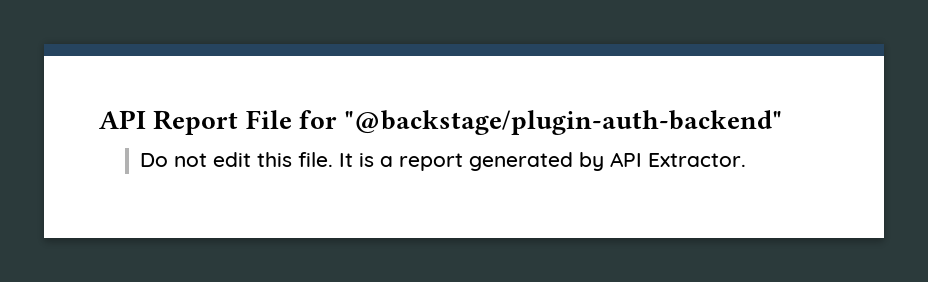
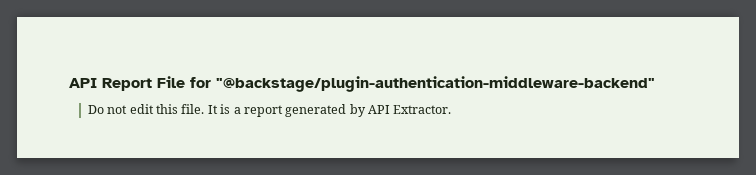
- API Report File for "@backstage/plugin-auth-backend"
+ API Report File for "@backstage/plugin-authentication-middleware-backend"

